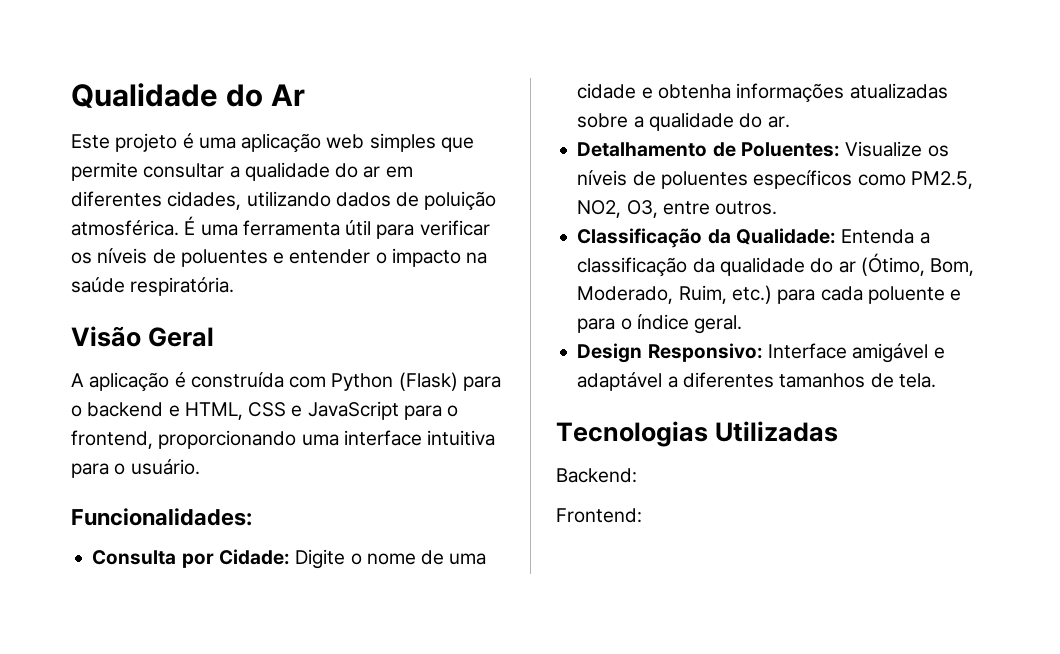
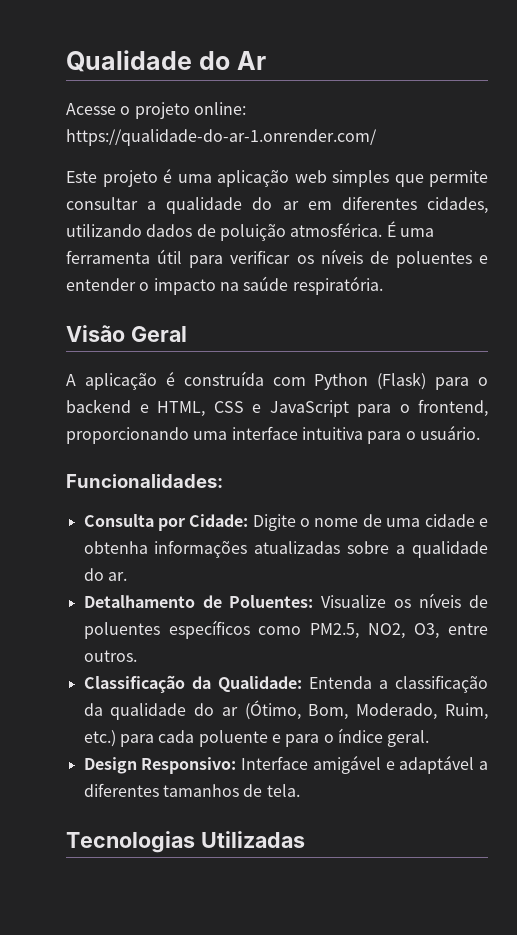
+ Acesse o projeto online: https://qualidade-do-ar-1.onrender.com/
- Backend:
- Frontend:

